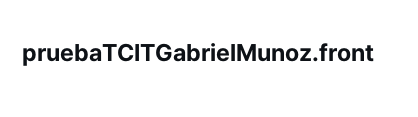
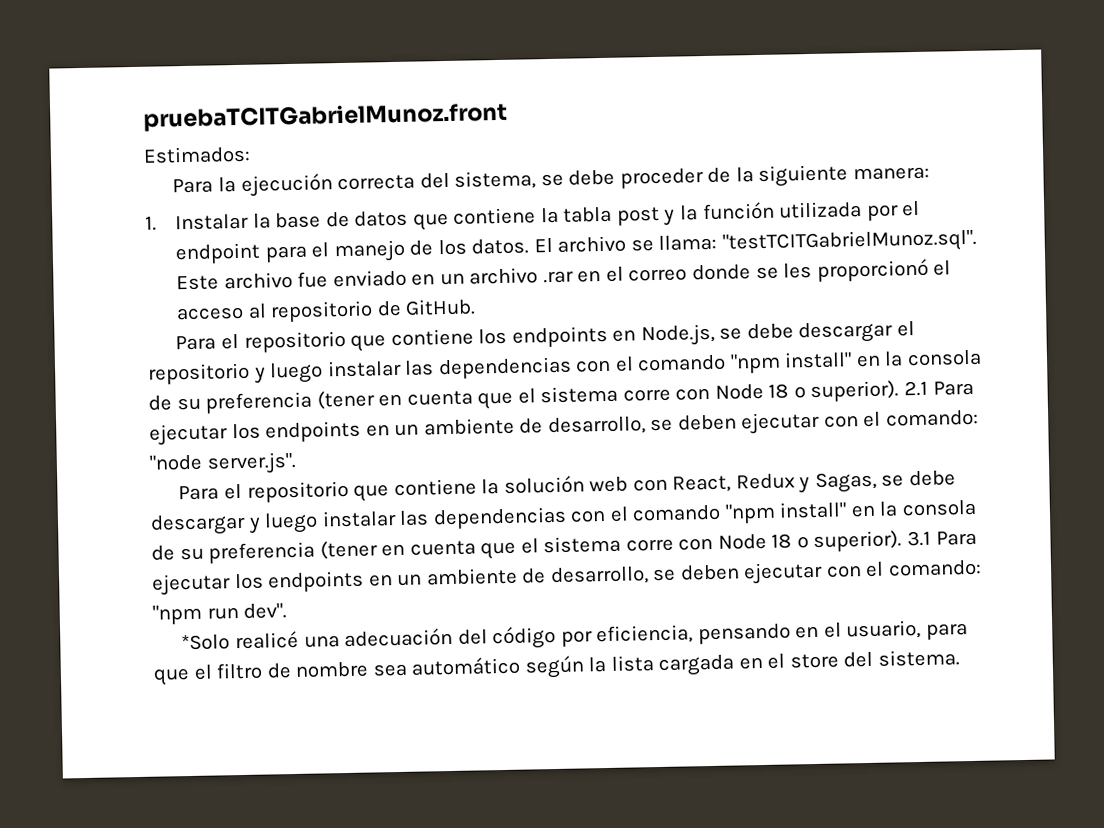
+ Estimados:
+ Para la ejecución correcta del sistema, se debe proceder de la siguiente manera:
+ 1. Instalar la base de datos que contiene la tabla post y la función utilizada por el endpoint para el manejo de los datos. El archivo se llama: "testTCITGabrielMunoz.sql". Este archivo fue enviado en un archivo .rar en el correo donde se les proporcionó el acceso al repositorio de GitHub.
+ Para el repositorio que contiene los endpoints en Node.js, se debe descargar el repositorio y luego instalar las dependencias con el comando "npm install" en la consola de su preferencia (tener en cuenta que el sistema corre con Node 18 o superior). 2.1 Para ejecutar los endpoints en un ambiente de desarrollo, se deben ejecutar con el comando: "node server.js".
+ Para el repositorio que contiene la solución web con React, Redux y Sagas, se debe descargar y luego instalar las dependencias con el comando "npm install" en la consola de su preferencia (tener en cuenta que el sistema corre con Node 18 o superior). 3.1 Para ejecutar los endpoints en un ambiente de desarrollo, se deben ejecutar con el comando: "npm run dev".
+ *Solo realicé una adecuación del código por eficiencia, pensando en el usuario, para que el filtro de nombre sea automático según la lista cargada en el store del sistema.

